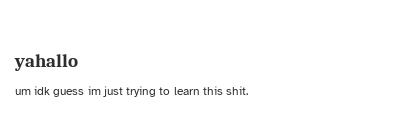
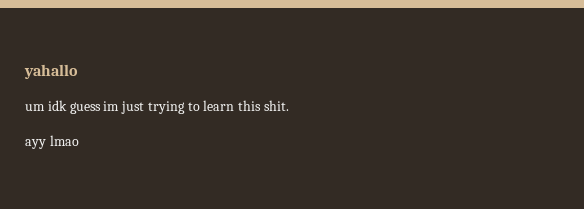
+ ayy lmao

